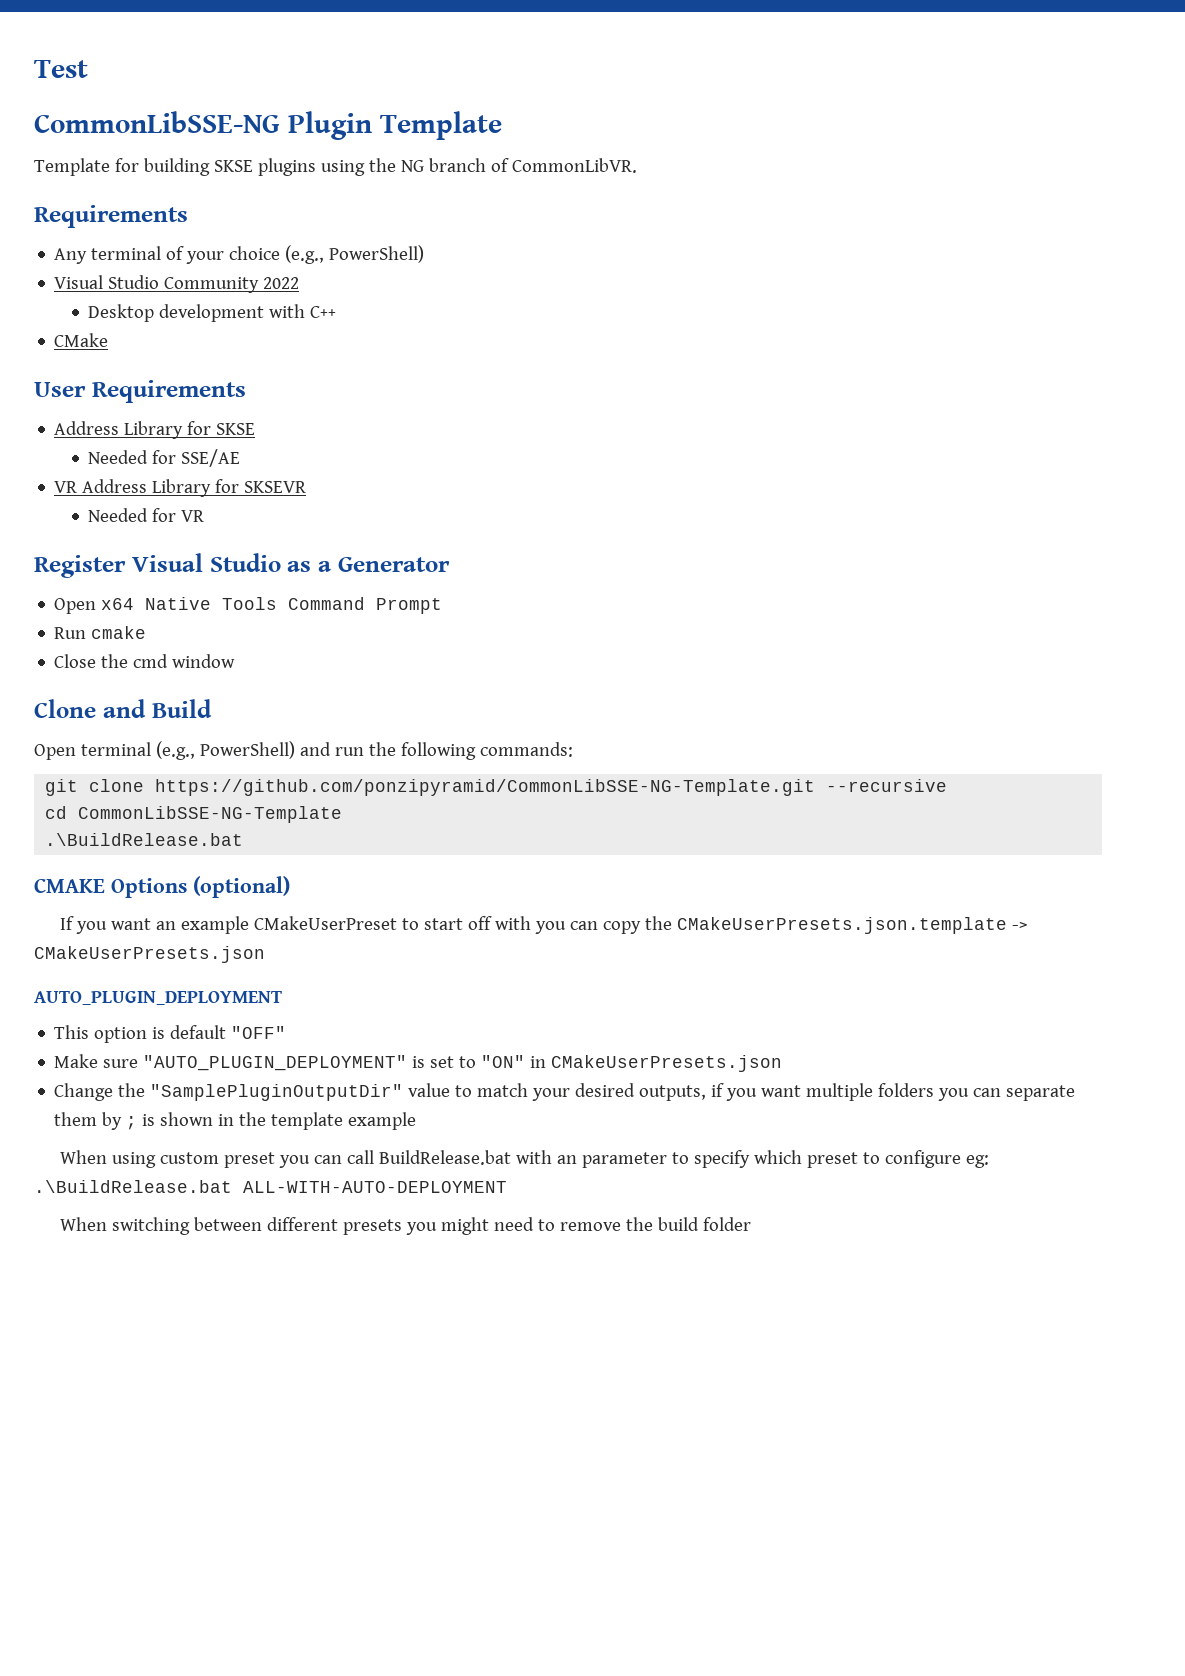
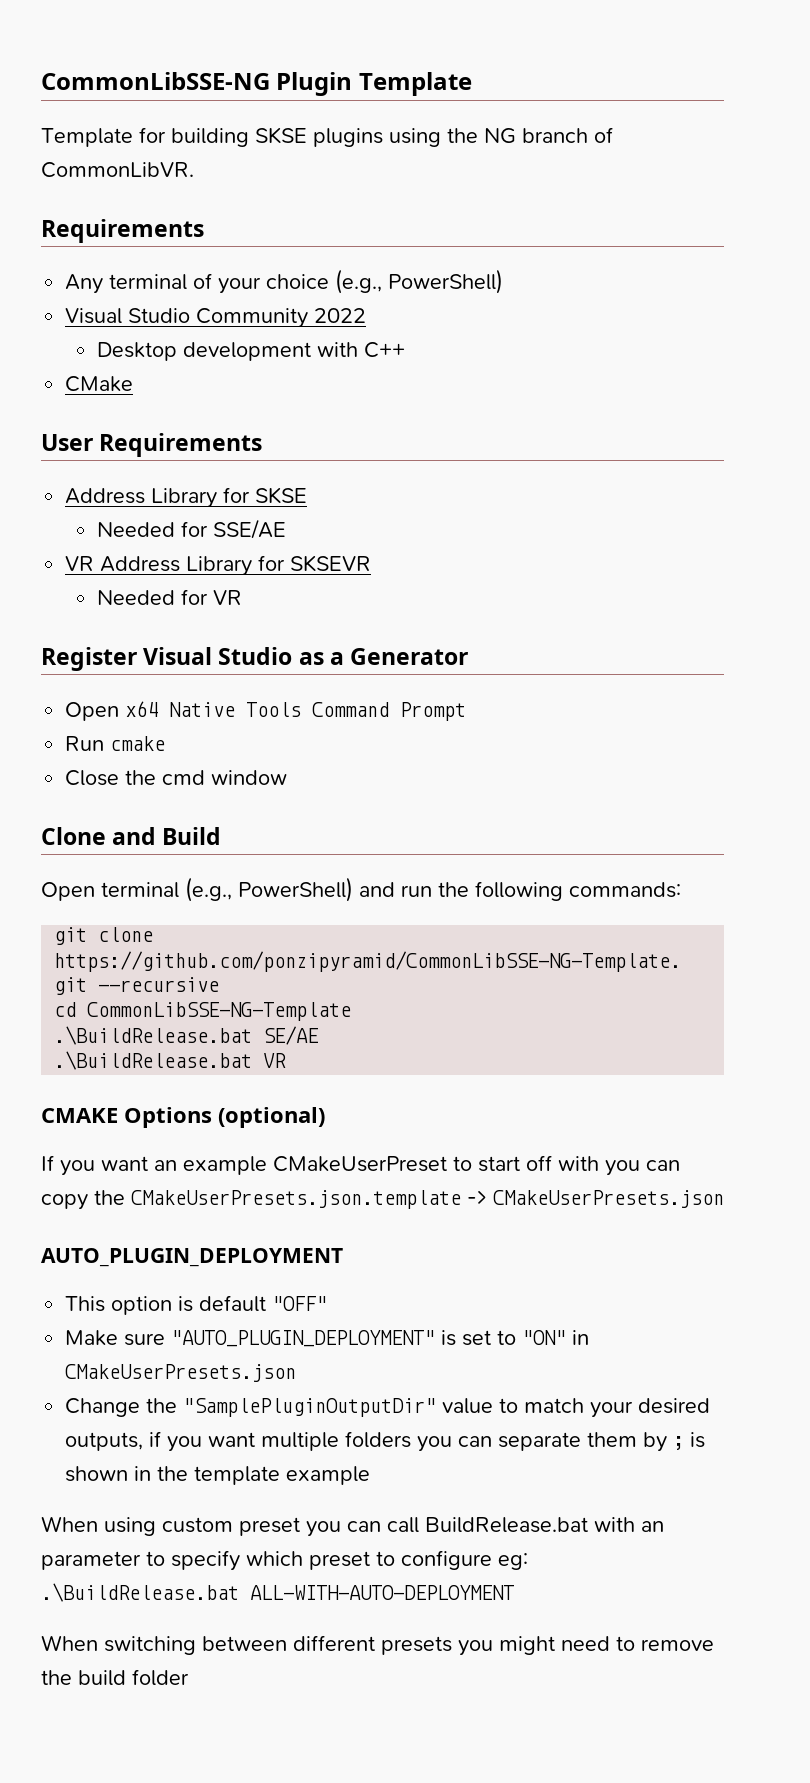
- Test
  cd CommonLibSSE-NG-Template
- .\BuildRelease.bat
+ .\BuildRelease.bat SE/AE
+ .\BuildRelease.bat VR

